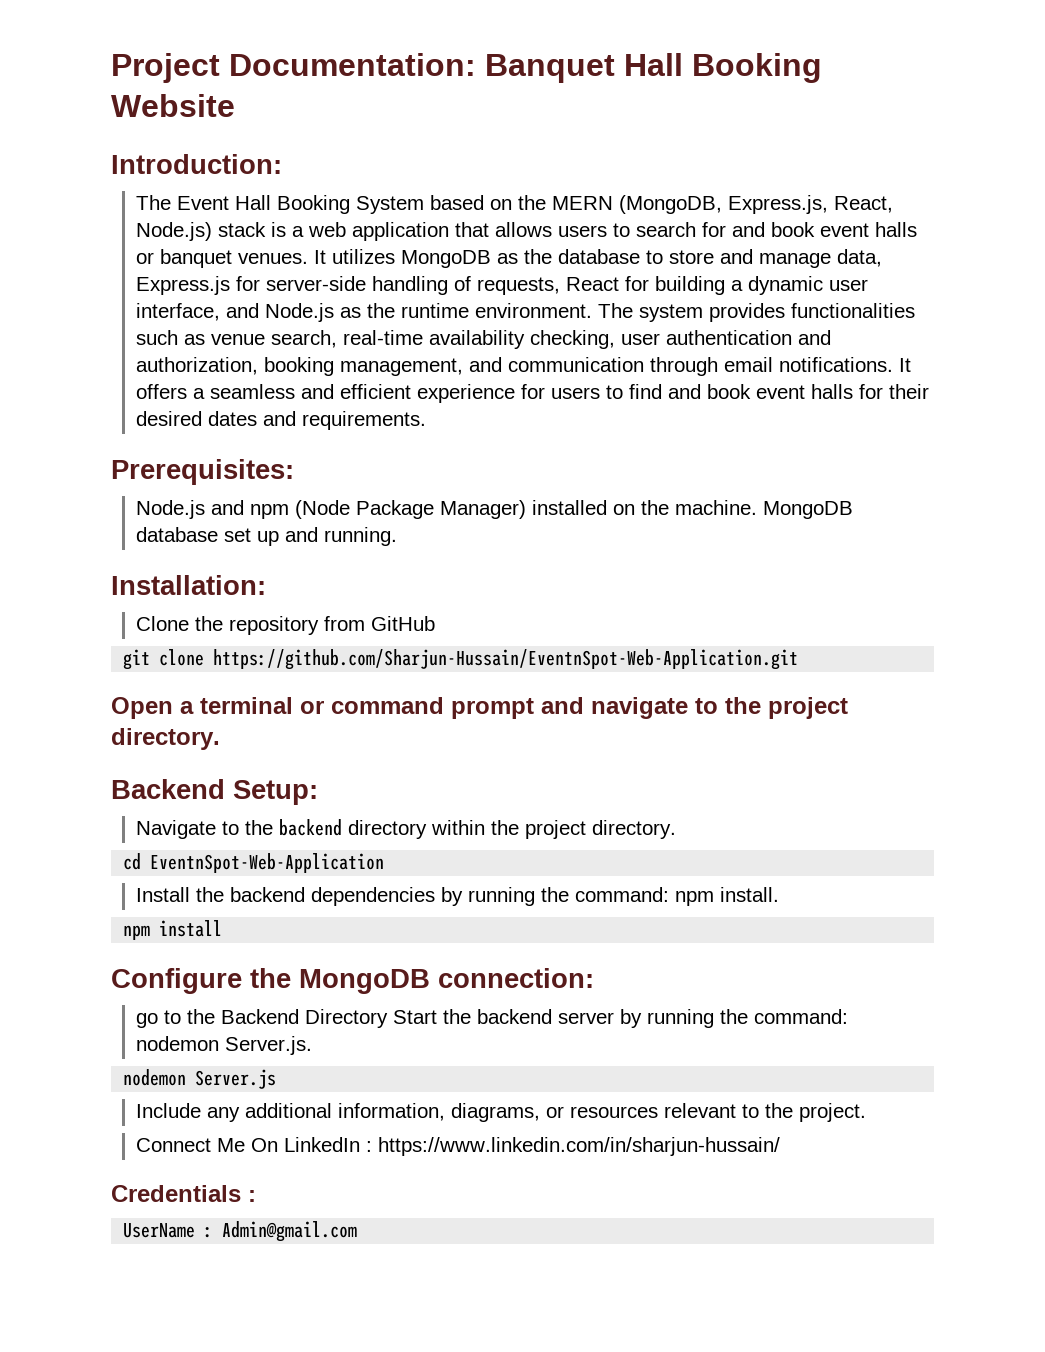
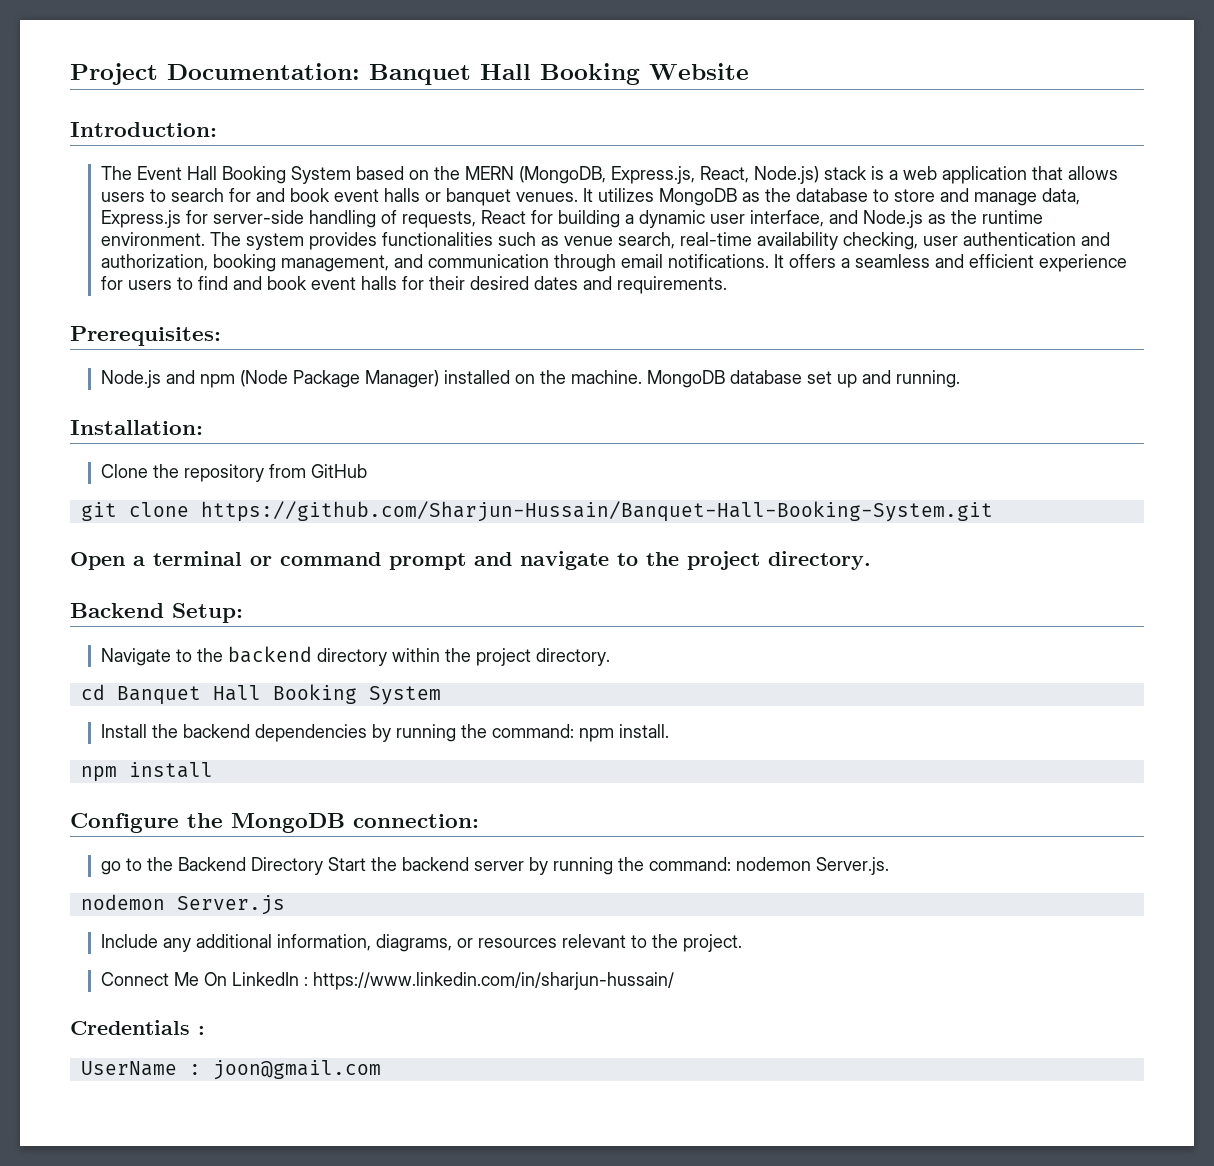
- git clone https://github.com/Sharjun-Hussain/EventnSpot-Web-Application.git
+ git clone https://github.com/Sharjun-Hussain/Banquet-Hall-Booking-System.git
- cd EventnSpot-Web-Application
+ cd Banquet Hall Booking System
- UserName : Admin@gmail.com
+ UserName : joon@gmail.com

